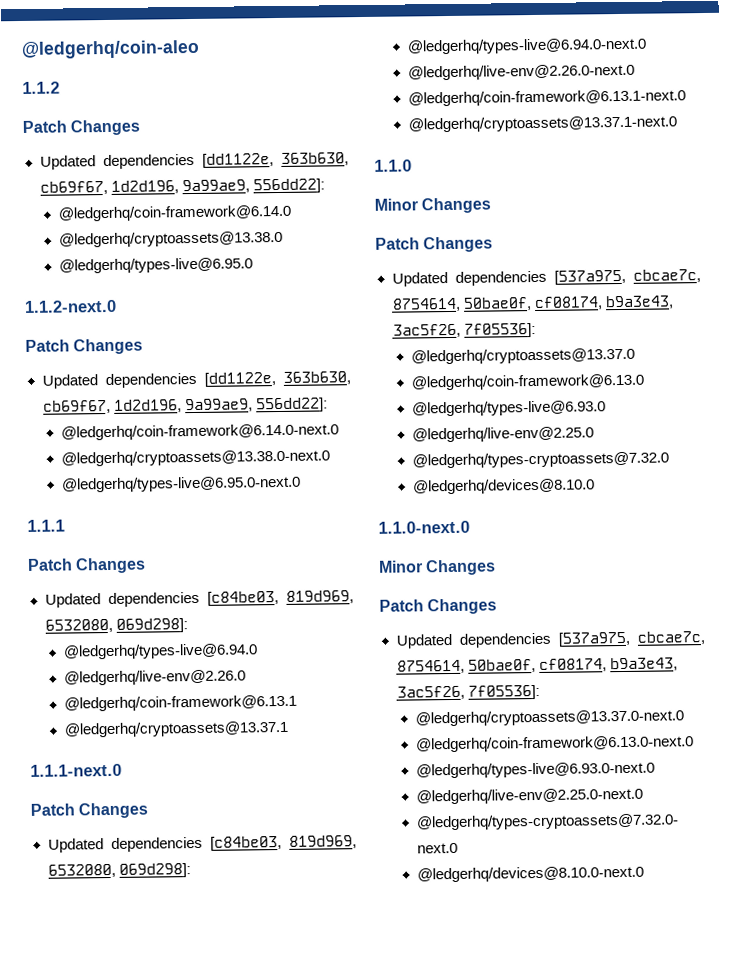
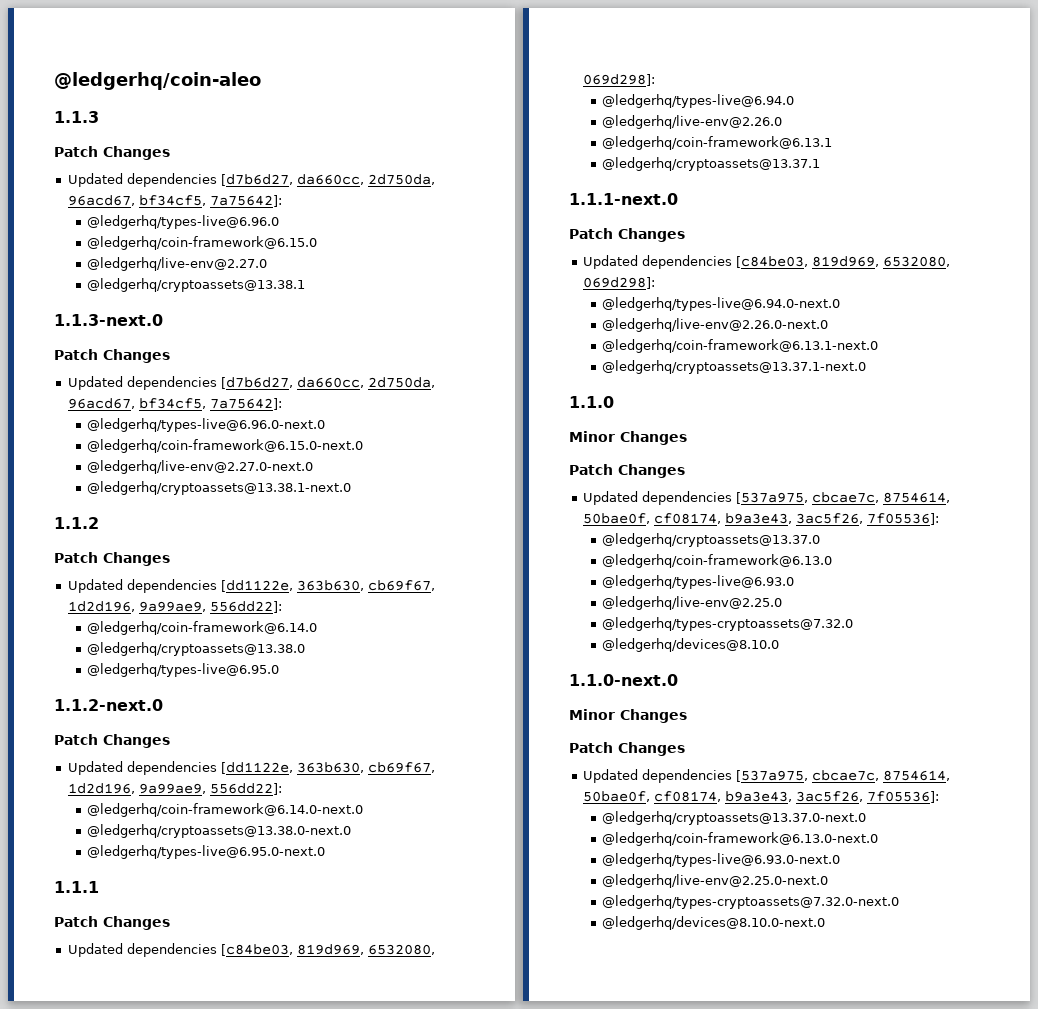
+ 1.1.3
+ Patch Changes
+ Updated dependencies [d7b6d27, da660cc, 2d750da, 96acd67, bf34cf5, 7a75642]:
+ @ledgerhq/types-live@6.96.0
+ @ledgerhq/coin-framework@6.15.0
+ @ledgerhq/live-env@2.27.0
+ @ledgerhq/cryptoassets@13.38.1
+ 1.1.3-next.0
+ Patch Changes
+ Updated dependencies [d7b6d27, da660cc, 2d750da, 96acd67, bf34cf5, 7a75642]:
+ @ledgerhq/types-live@6.96.0-next.0
+ @ledgerhq/coin-framework@6.15.0-next.0
+ @ledgerhq/live-env@2.27.0-next.0
+ @ledgerhq/cryptoassets@13.38.1-next.0

